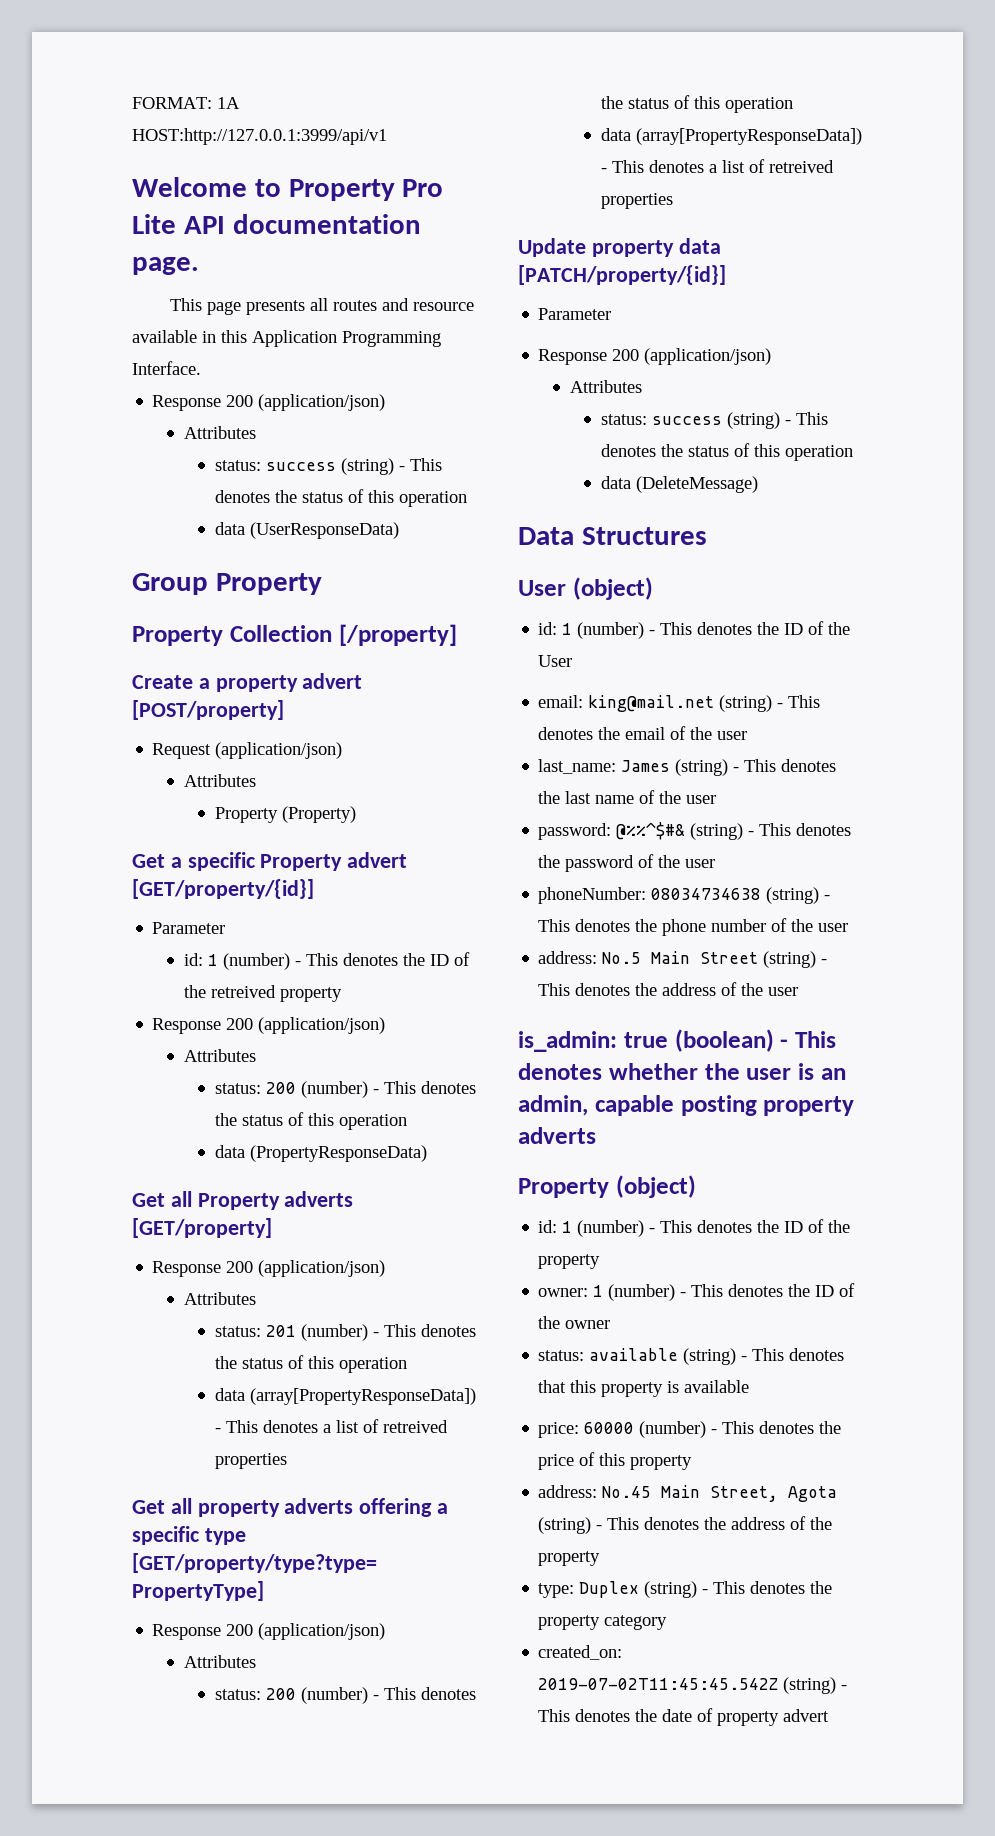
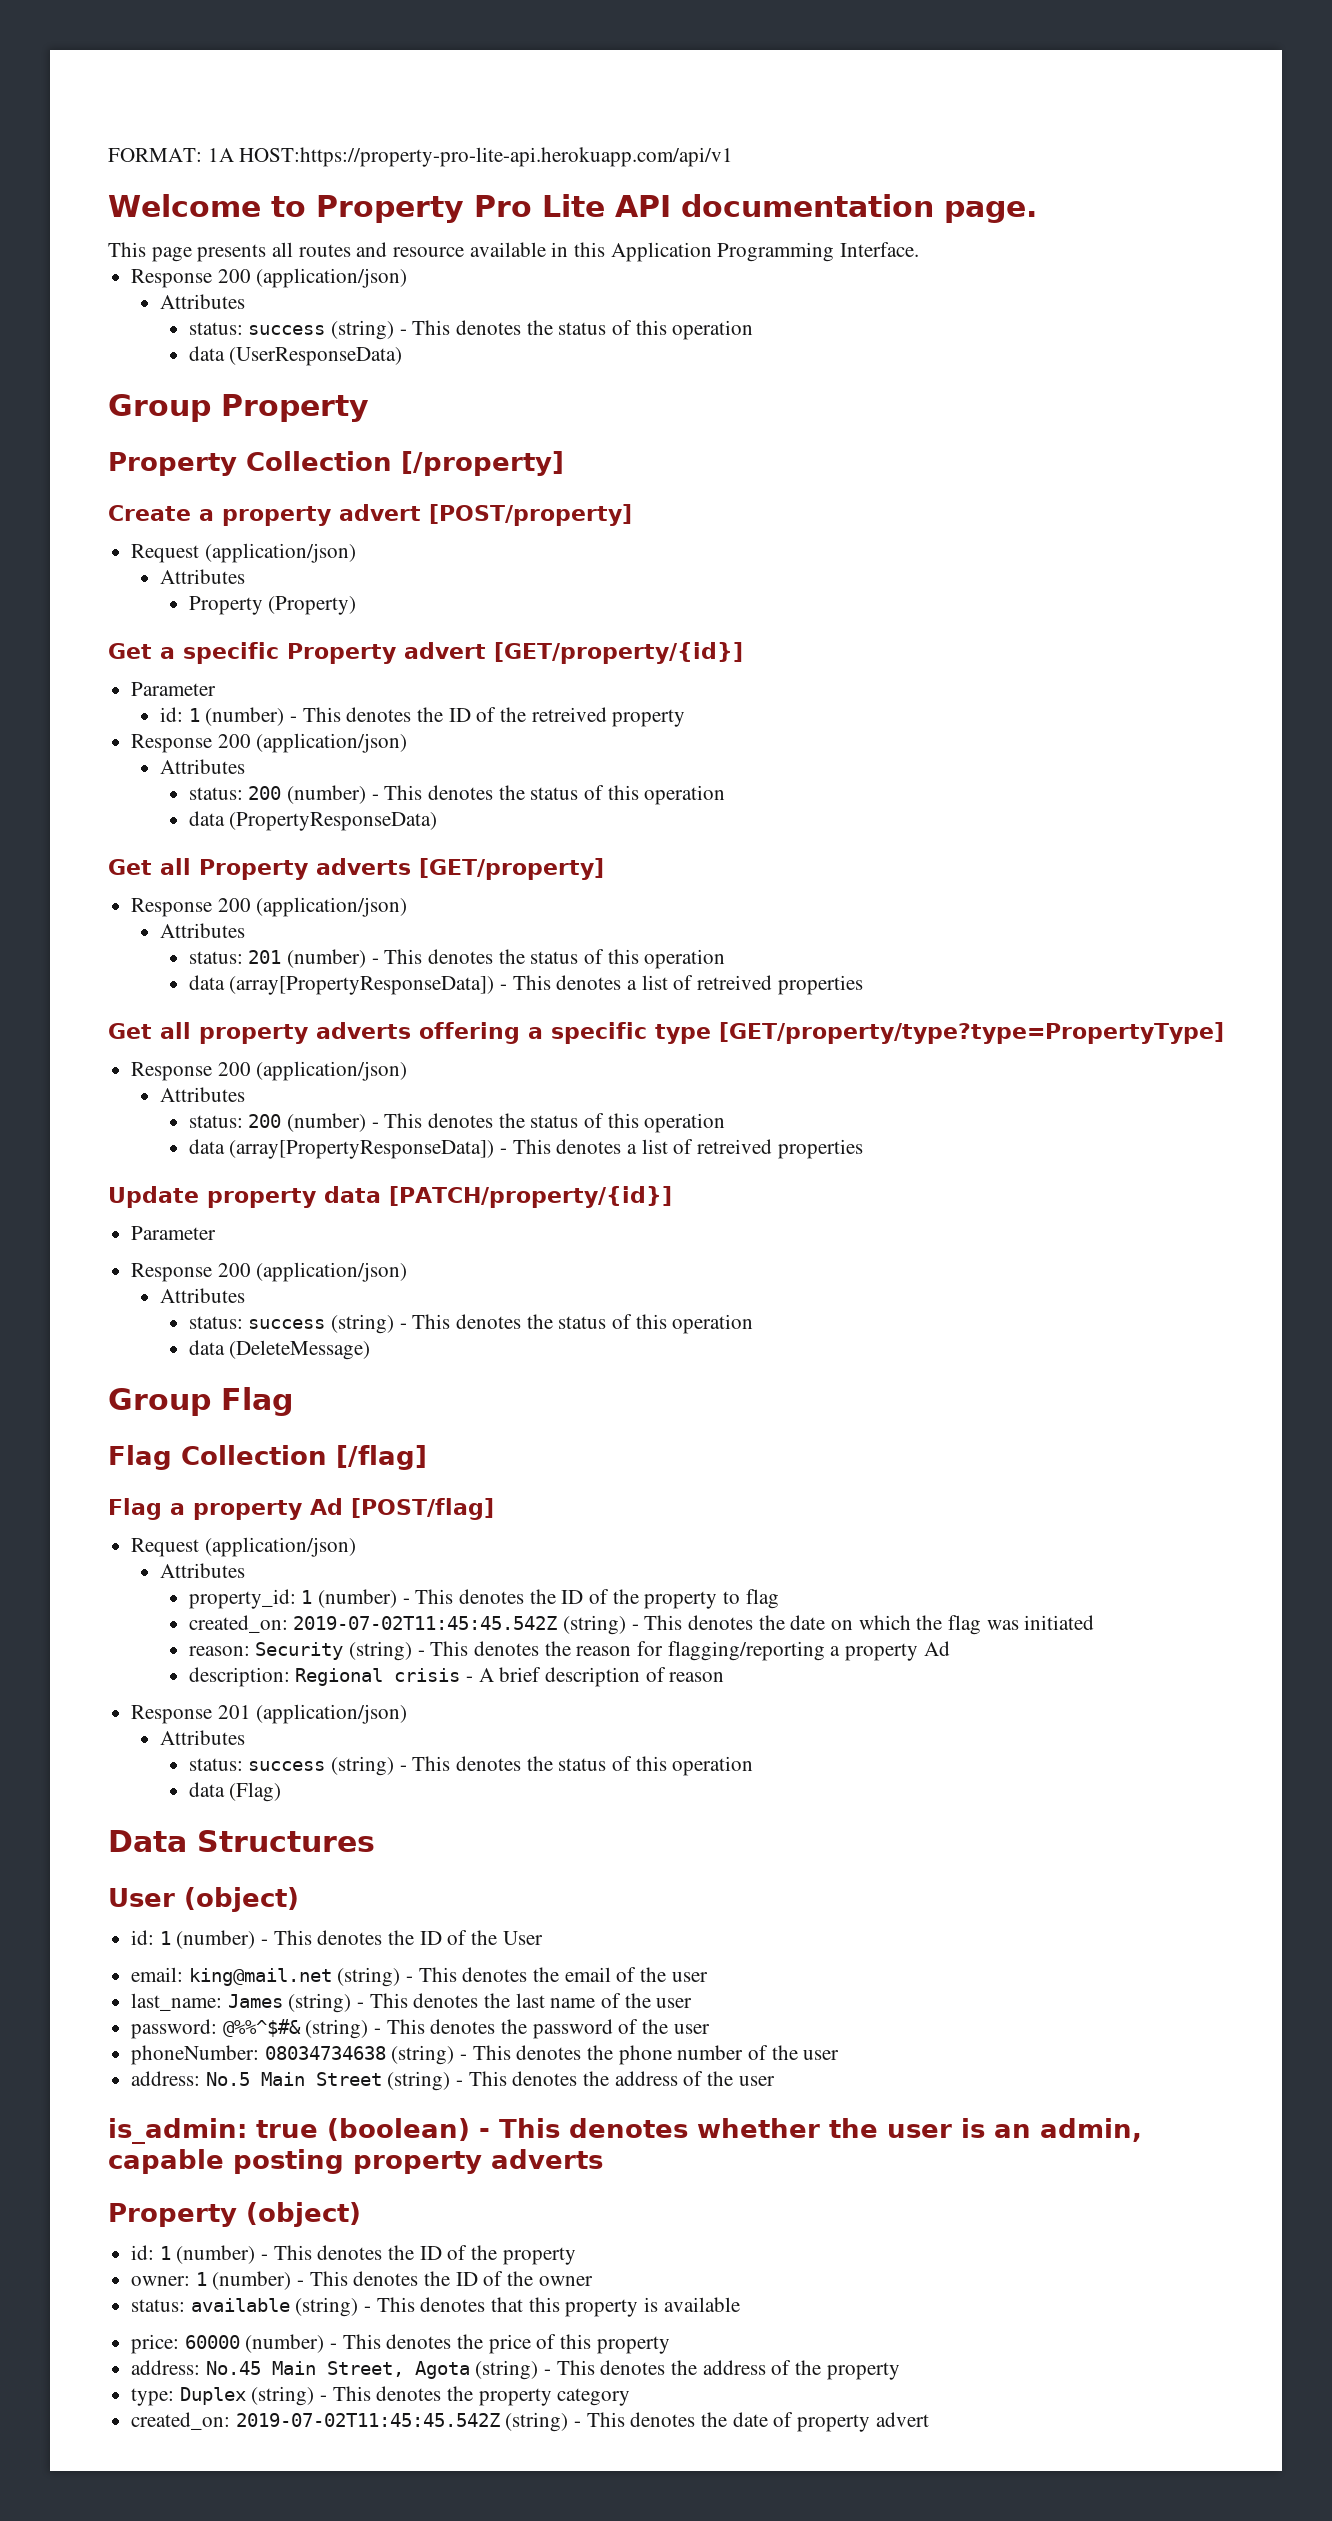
- FORMAT: 1A HOST:http://127.0.0.1:3999/api/v1
+ FORMAT: 1A HOST:https://property-pro-lite-api.herokuapp.com/api/v1
+ Group Flag
+ Flag Collection [/flag]
+ Flag a property Ad [POST/flag]
+ Request (application/json)
+ Attributes
+ property_id: 1 (number) - This denotes the ID of the property to flag
+ created_on: 2019-07-02T11:45:45.542Z (string) - This denotes the date on which the flag was initiated
+ reason: Security (string) - This denotes the reason for flagging/reporting a property Ad
+ description: Regional crisis - A brief description of reason
+ Response 201 (application/json)
+ Attributes
+ status: success (string) - This denotes the status of this operation
+ data (Flag)

